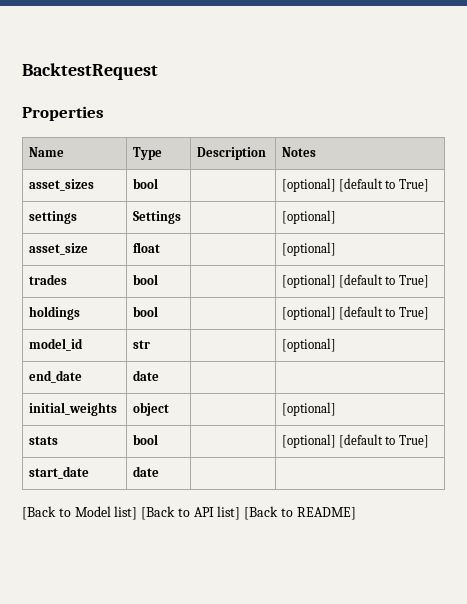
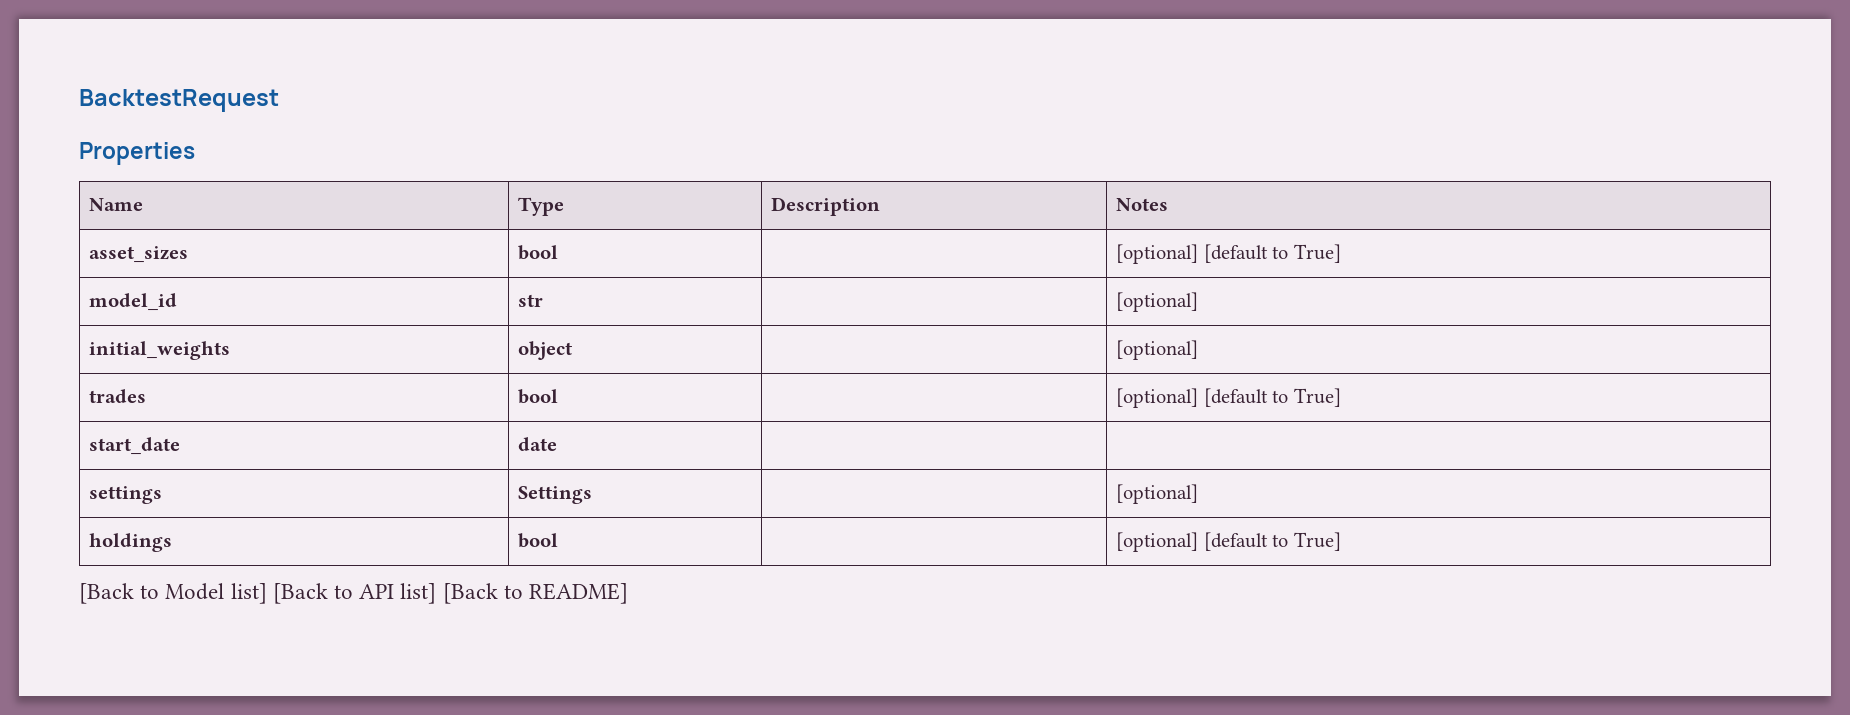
- settings | Settings | | [optional]
- asset_size | float | | [optional]
+ model_id | str | | [optional]
+ initial_weights | object | | [optional]
+ start_date | date | |
+ settings | Settings | | [optional]
- model_id | str | | [optional]
- end_date | date | |
- initial_weights | object | | [optional]
- stats | bool | | [optional] [default to True]
- start_date | date | |

